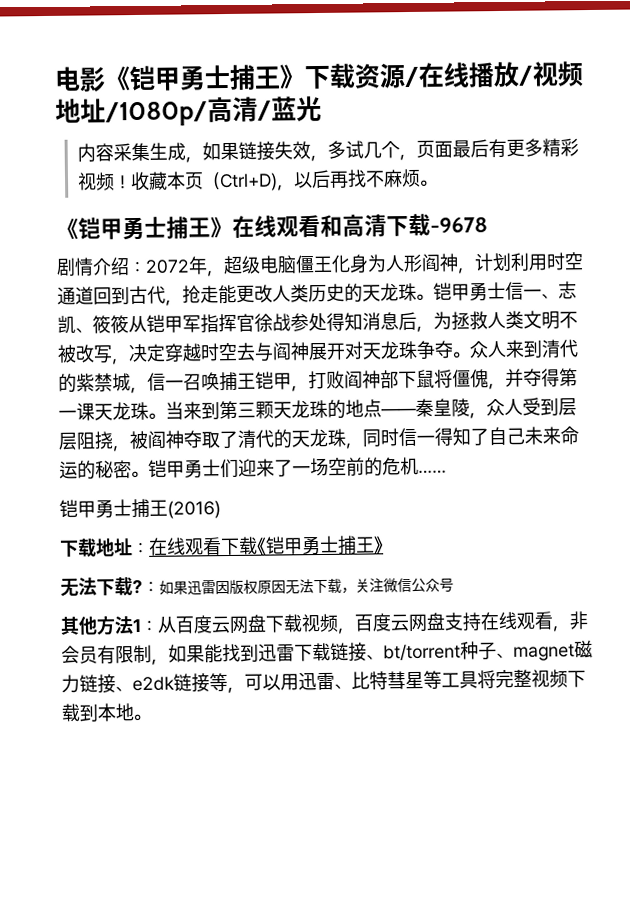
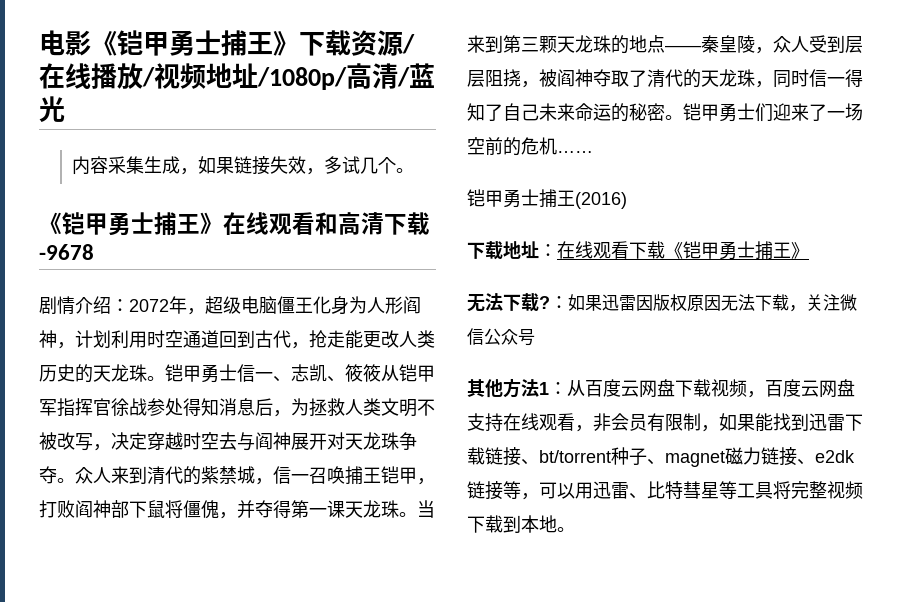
- 内容采集生成，如果链接失效，多试几个，页面最后有更多精彩视频！收藏本页（Ctrl+D)，以后再找不麻烦。
+ 内容采集生成，如果链接失效，多试几个。

